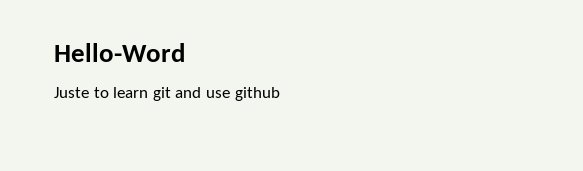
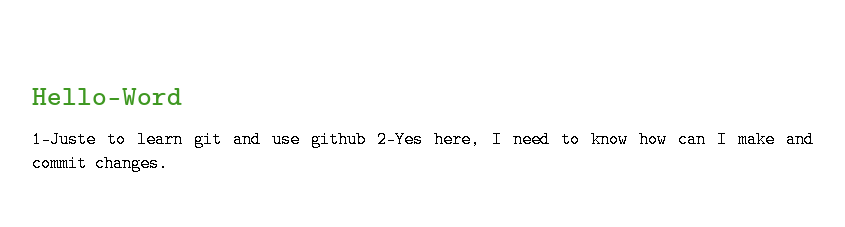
- Juste to learn git and use github
+ 1-Juste to learn git and use github 2-Yes here, I need to know how can I make and commit changes.

